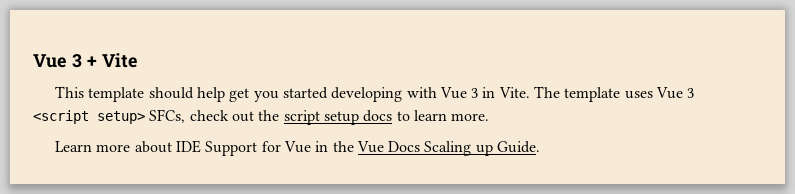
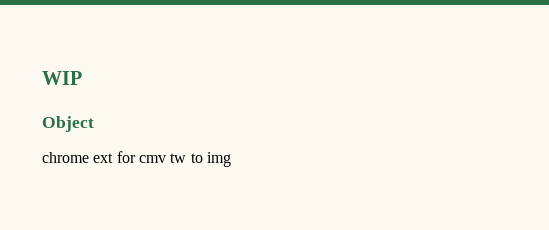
- Vue 3 + Vite
- This template should help get you started developing with Vue 3 in Vite. The template uses Vue 3 <script setup> SFCs, check out the script setup docs to learn more.
- Learn more about IDE Support for Vue in the Vue Docs Scaling up Guide.
+ WIP
+ Object
+ chrome ext for cmv tw to img

